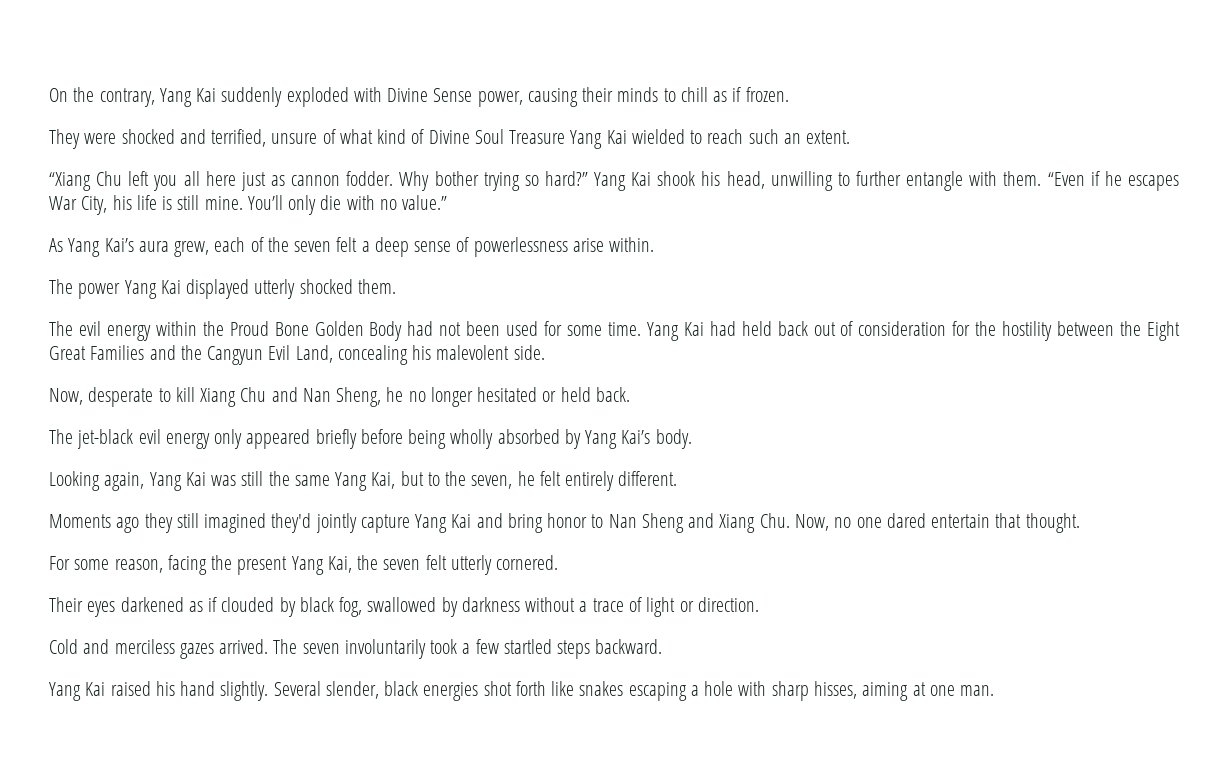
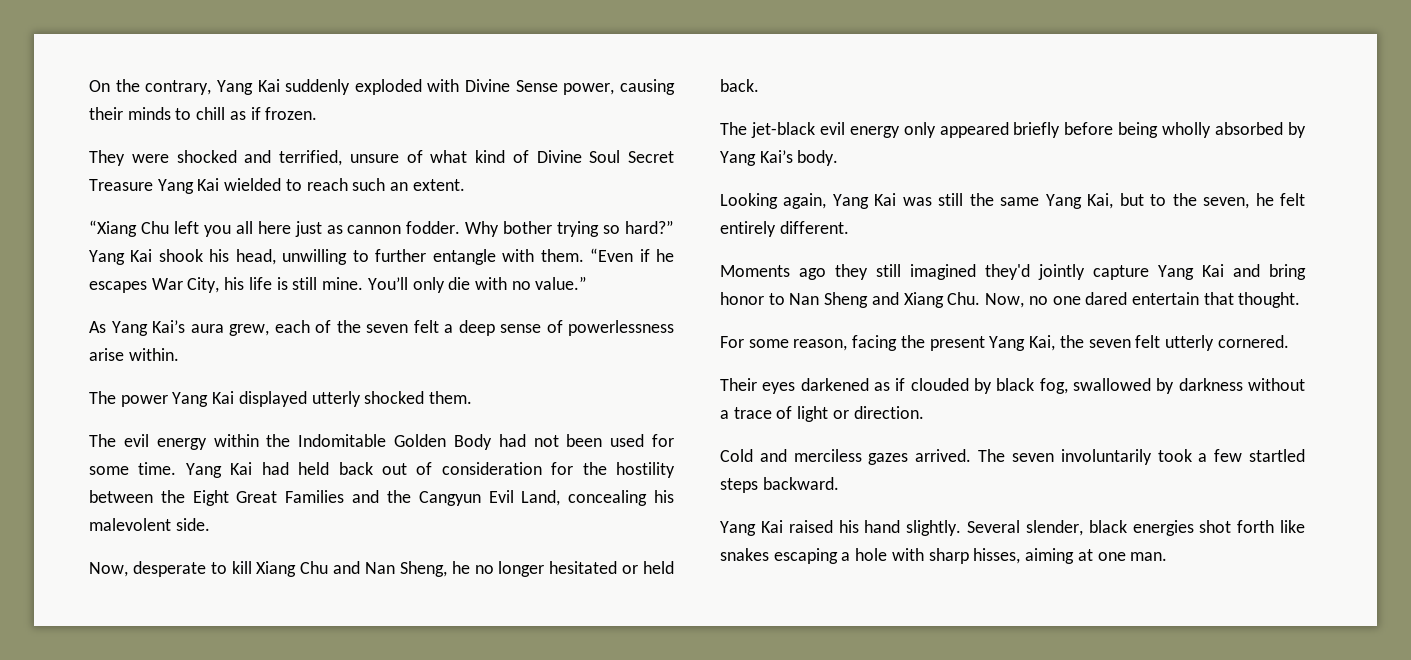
- They were shocked and terrified, unsure of what kind of Divine Soul Treasure Yang Kai wielded to reach such an extent.
+ They were shocked and terrified, unsure of what kind of Divine Soul Secret Treasure Yang Kai wielded to reach such an extent.
- The evil energy within the Proud Bone Golden Body had not been used for some time.
+ The evil energy within the Indomitable Golden Body had not been used for some time.

